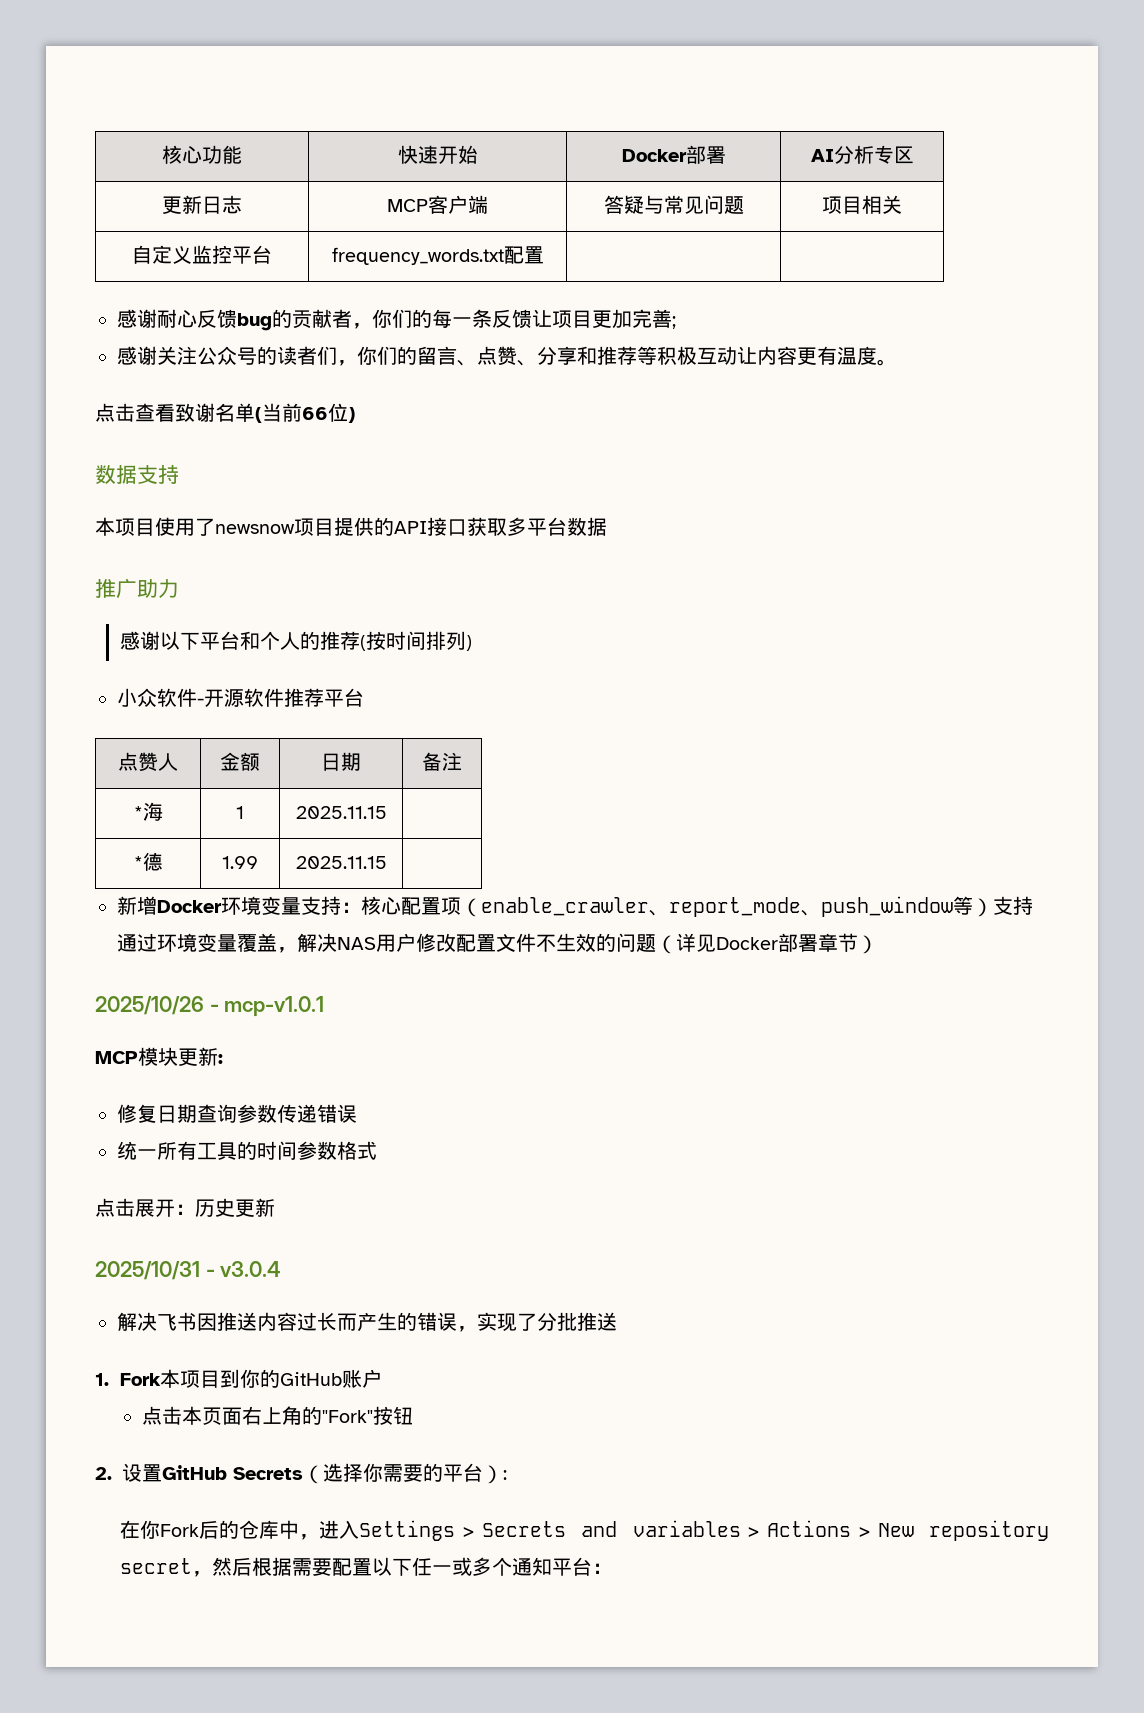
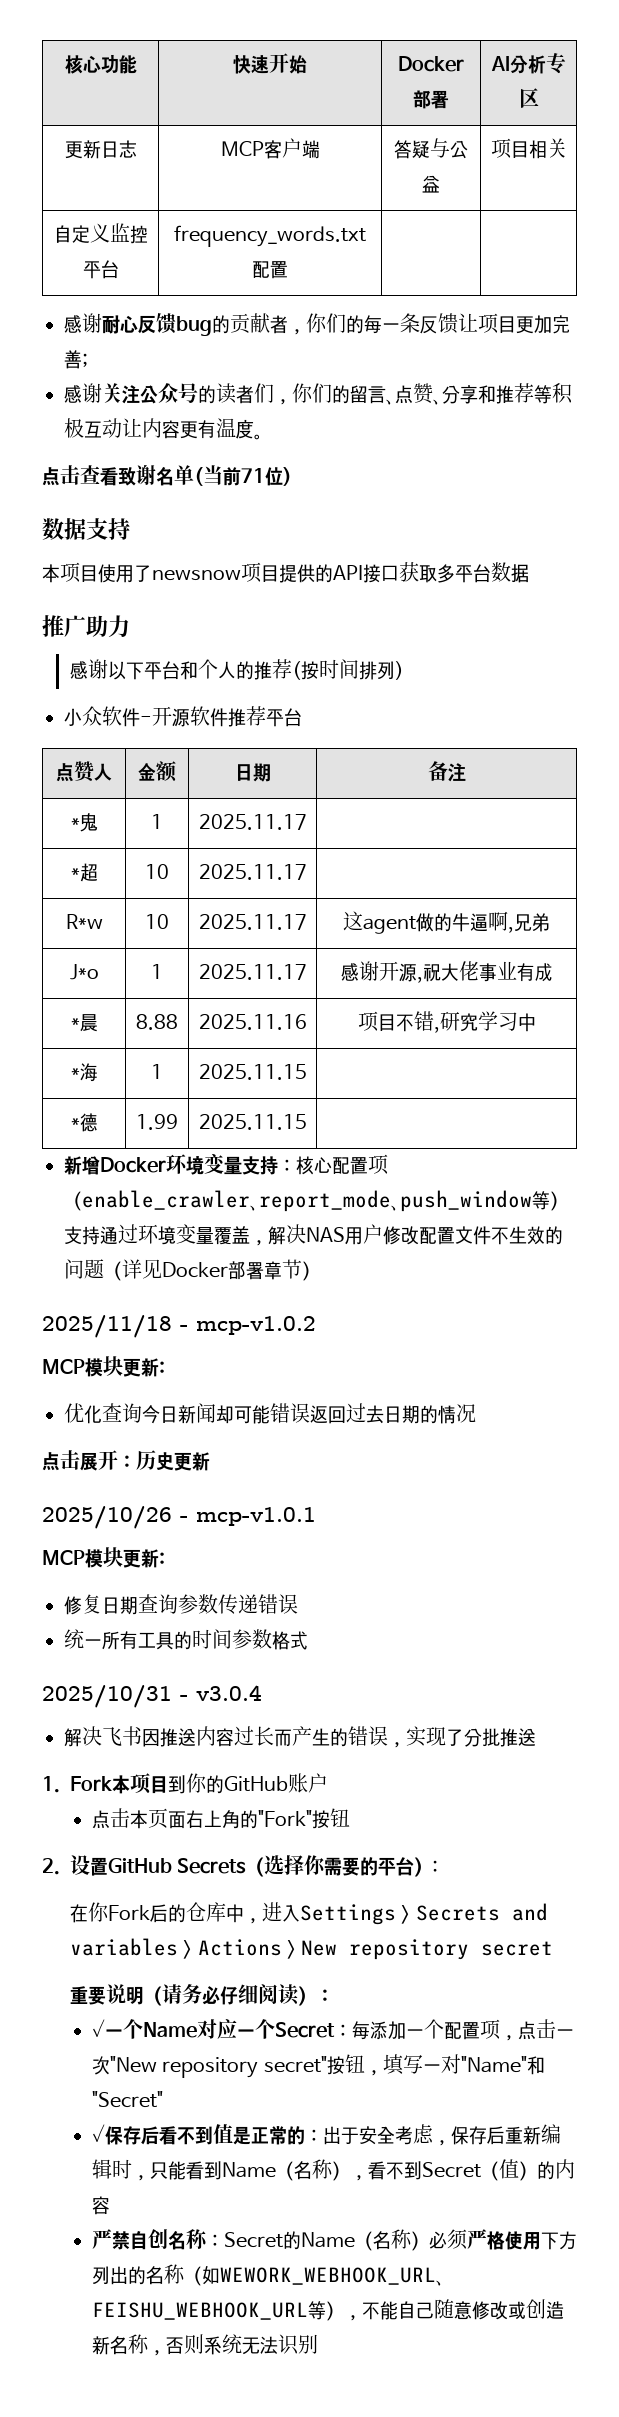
- 更新日志 | MCP客户端 | 答疑与常见问题 | 项目相关
+ 更新日志 | MCP客户端 | 答疑与公益 | 项目相关
- 点击查看致谢名单(当前66位)
+ 点击查看致谢名单(当前71位)
+ *鬼 | 1 | 2025.11.17 |
+ *超 | 10 | 2025.11.17 |
+ R*w | 10 | 2025.11.17 | 这agent做的牛逼啊,兄弟
+ J*o | 1 | 2025.11.17 | 感谢开源,祝大佬事业有成
+ *晨 | 8.88 | 2025.11.16 | 项目不错,研究学习中
+ 2025/11/18 - mcp-v1.0.2
+ MCP模块更新:
+ 优化查询今日新闻却可能错误返回过去日期的情况
+ 点击展开：历史更新
- 点击展开：历史更新
- 在你Fork后的仓库中，进入Settings > Secrets and variables > Actions > New repository secret，然后根据需要配置以下任一或多个通知平台：
+ 在你Fork后的仓库中，进入Settings > Secrets and variables > Actions > New repository secret
+ 重要说明（请务必仔细阅读）：
+ ✓一个Name对应一个Secret：每添加一个配置项，点击一次"New repository secret"按钮，填写一对"Name"和"Secret"
+ ✓保存后看不到值是正常的：出于安全考虑，保存后重新编辑时，只能看到Name（名称），看不到Secret（值）的内容
+ 严禁自创名称：Secret的Name（名称）必须严格使用下方列出的名称（如WEWORK_WEBHOOK_URL、FEISHU_WEBHOOK_URL等），不能自己随意修改或创造新名称，否则系统无法识别

